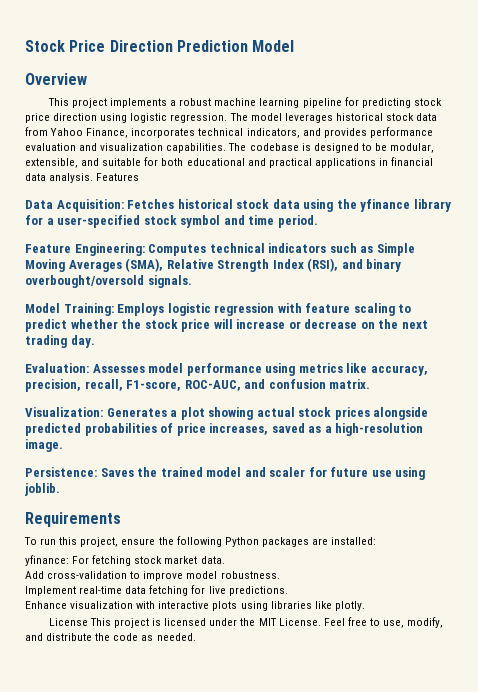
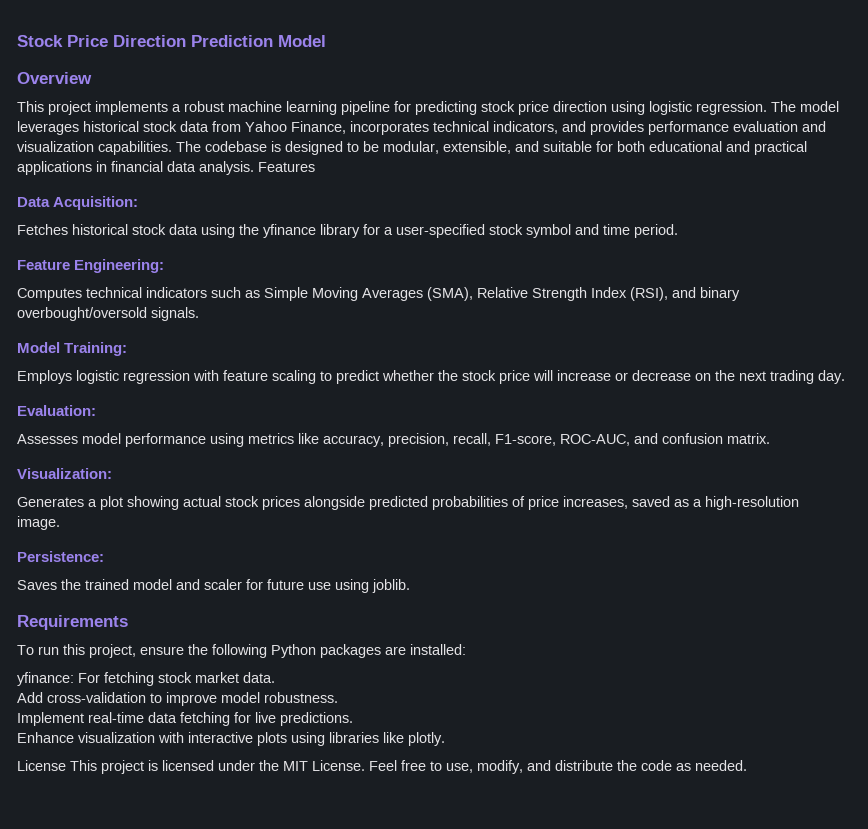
- Data Acquisition: Fetches historical stock data using the yfinance library for a user-specified stock symbol and time period.
+ Data Acquisition:
+ Fetches historical stock data using the yfinance library for a user-specified stock symbol and time period.
- Feature Engineering: Computes technical indicators such as Simple Moving Averages (SMA), Relative Strength Index (RSI), and binary overbought/oversold signals.
+ Feature Engineering:
+ Computes technical indicators such as Simple Moving Averages (SMA), Relative Strength Index (RSI), and binary overbought/oversold signals.
- Model Training: Employs logistic regression with feature scaling to predict whether the stock price will increase or decrease on the next trading day.
+ Model Training:
+ Employs logistic regression with feature scaling to predict whether the stock price will increase or decrease on the next trading day.
- Evaluation: Assesses model performance using metrics like accuracy, precision, recall, F1-score, ROC-AUC, and confusion matrix.
+ Evaluation:
+ Assesses model performance using metrics like accuracy, precision, recall, F1-score, ROC-AUC, and confusion matrix.
- Visualization: Generates a plot showing actual stock prices alongside predicted probabilities of price increases, saved as a high-resolution image.
+ Visualization:
+ Generates a plot showing actual stock prices alongside predicted probabilities of price increases, saved as a high-resolution image.
- Persistence: Saves the trained model and scaler for future use using joblib.
+ Persistence:
+ Saves the trained model and scaler for future use using joblib.

